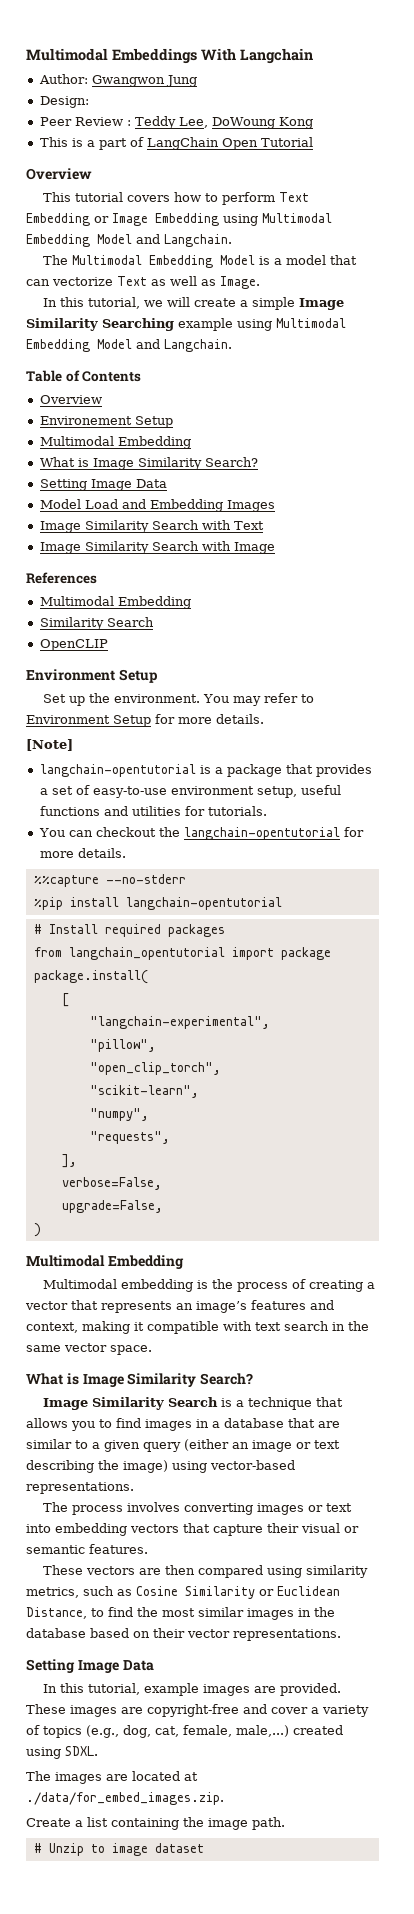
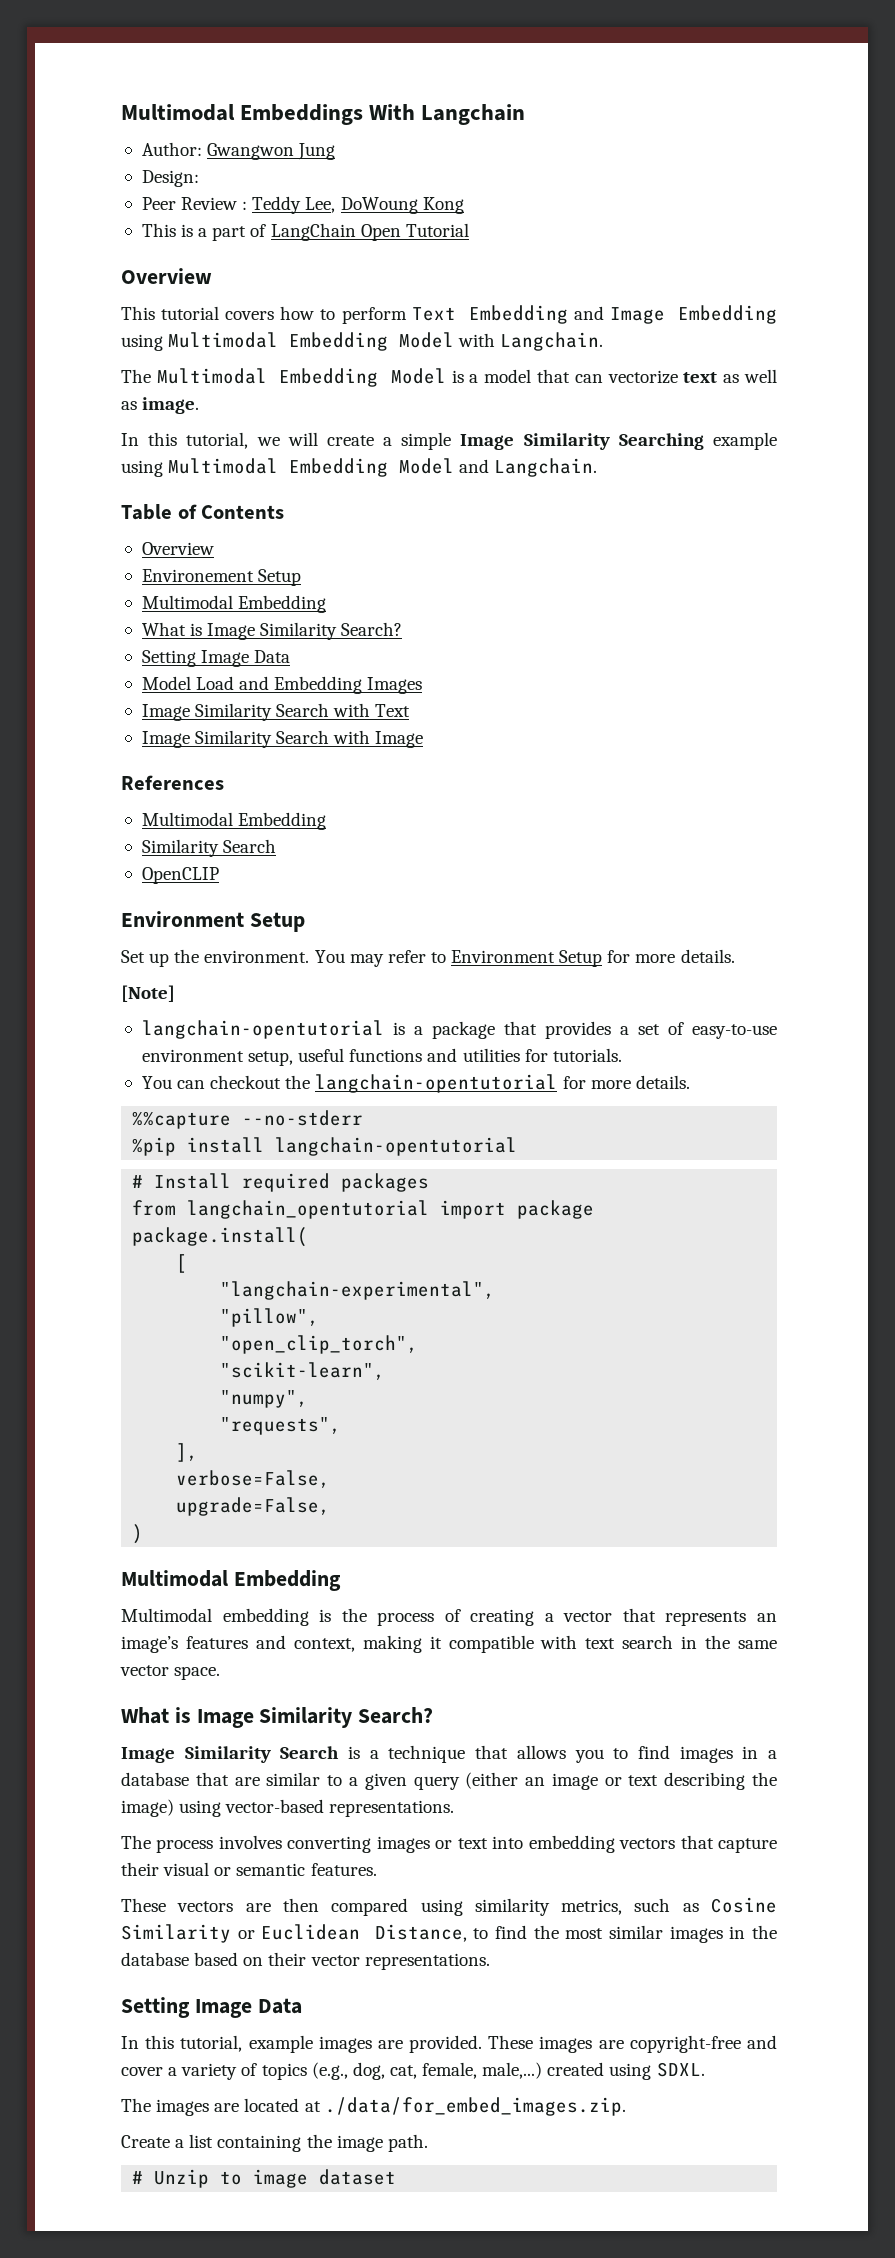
- This tutorial covers how to perform Text Embedding or Image Embedding using Multimodal Embedding Model and Langchain.
+ This tutorial covers how to perform Text Embedding and Image Embedding using Multimodal Embedding Model with Langchain.
- The Multimodal Embedding Model is a model that can vectorize Text as well as Image.
+ The Multimodal Embedding Model is a model that can vectorize text as well as image.

